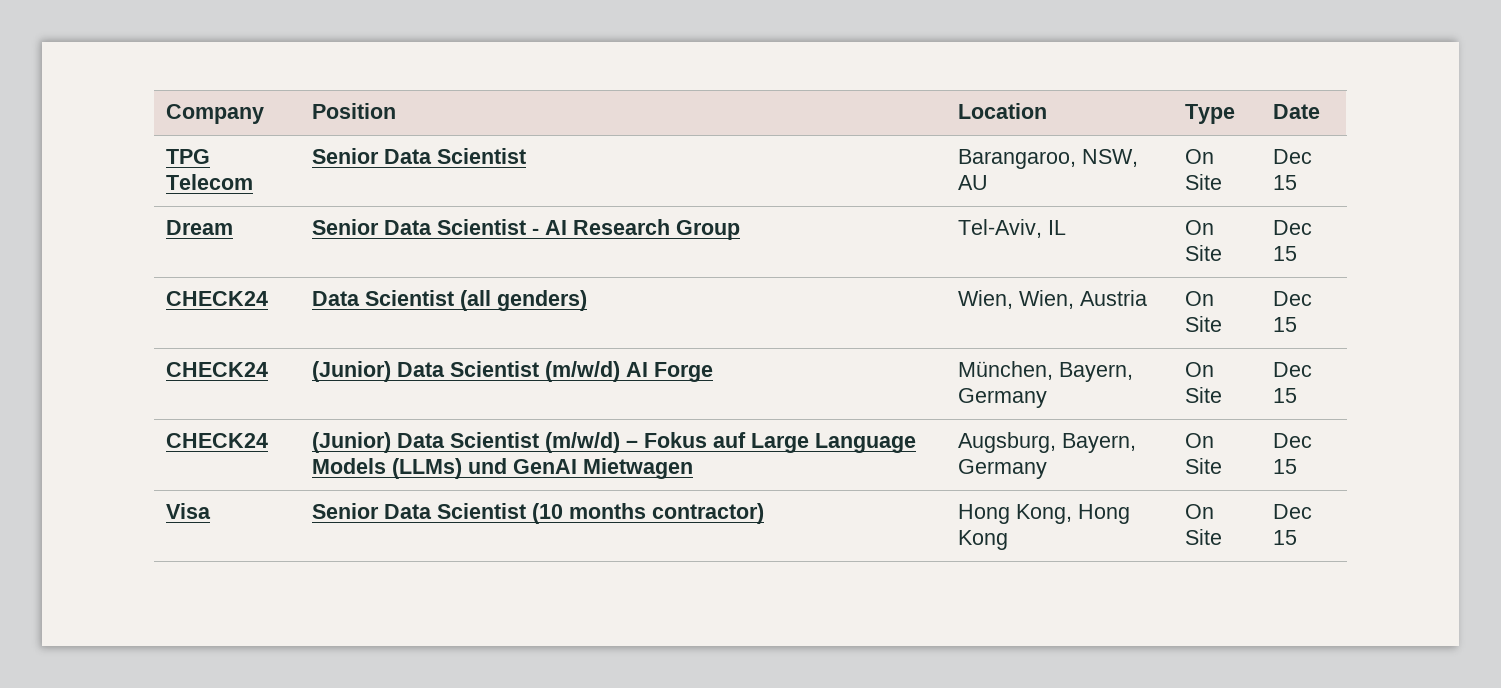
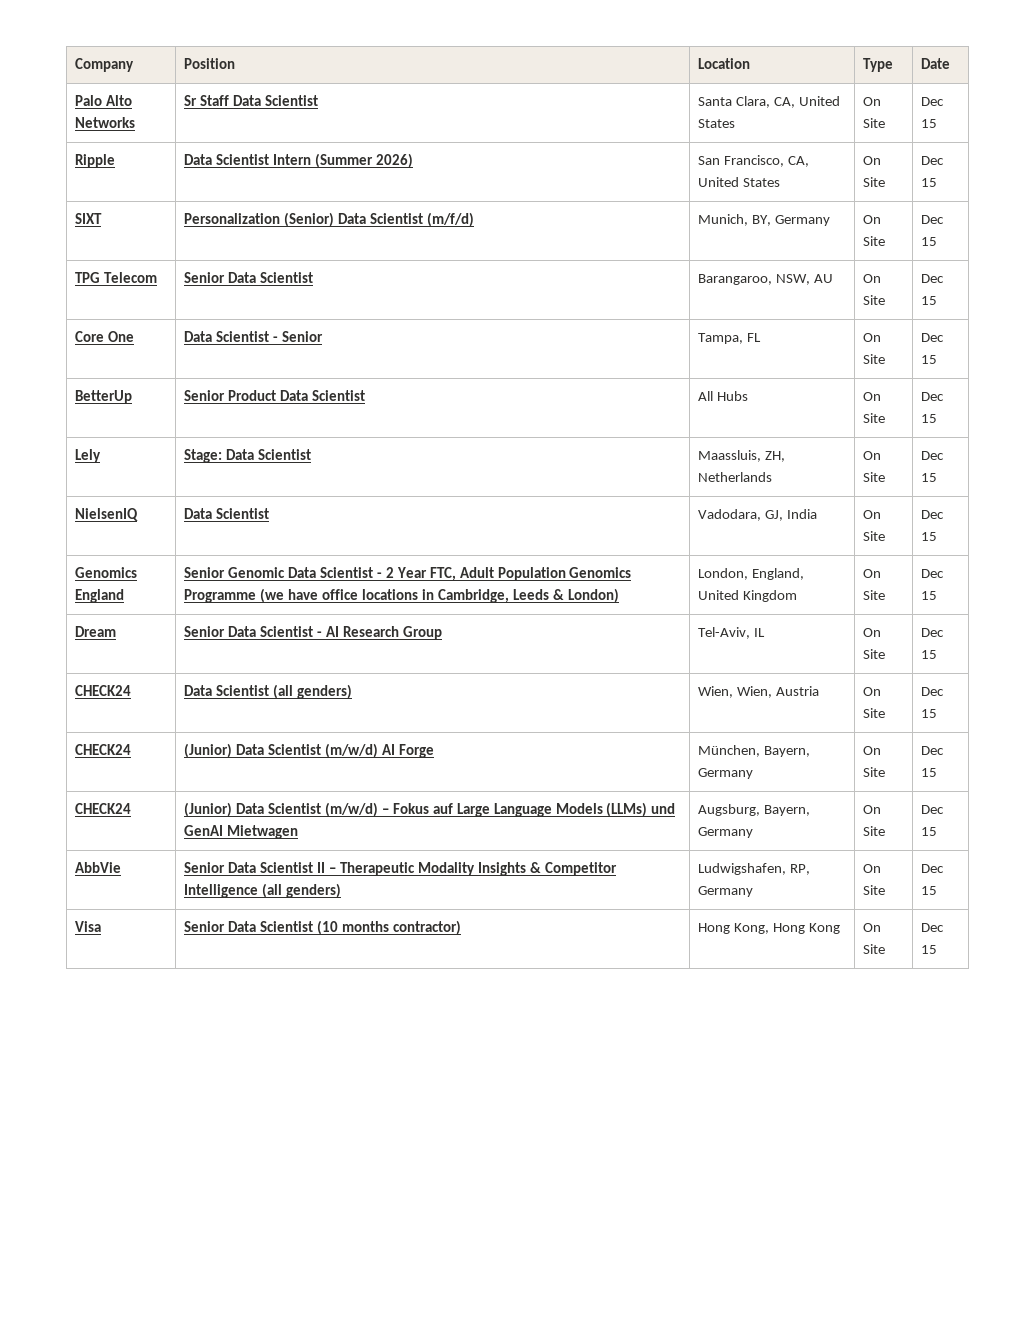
+ Palo Alto Networks | Sr Staff Data Scientist | Santa Clara, CA, United States | On Site | Dec 15
+ Ripple | Data Scientist Intern (Summer 2026) | San Francisco, CA, United States | On Site | Dec 15
+ SIXT | Personalization (Senior) Data Scientist (m/f/d) | Munich, BY, Germany | On Site | Dec 15
+ Core One | Data Scientist - Senior | Tampa, FL | On Site | Dec 15
+ BetterUp | Senior Product Data Scientist | All Hubs | On Site | Dec 15
+ Lely | Stage: Data Scientist | Maassluis, ZH, Netherlands | On Site | Dec 15
+ NielsenIQ | Data Scientist | Vadodara, GJ, India | On Site | Dec 15
+ Genomics England | Senior Genomic Data Scientist - 2 Year FTC, Adult Population Genomics Programme (we have office locations in Cambridge, Leeds & London) | London, England, United Kingdom | On Site | Dec 15
+ AbbVie | Senior Data Scientist II – Therapeutic Modality Insights & Competitor Intelligence (all genders) | Ludwigshafen, RP, Germany | On Site | Dec 15

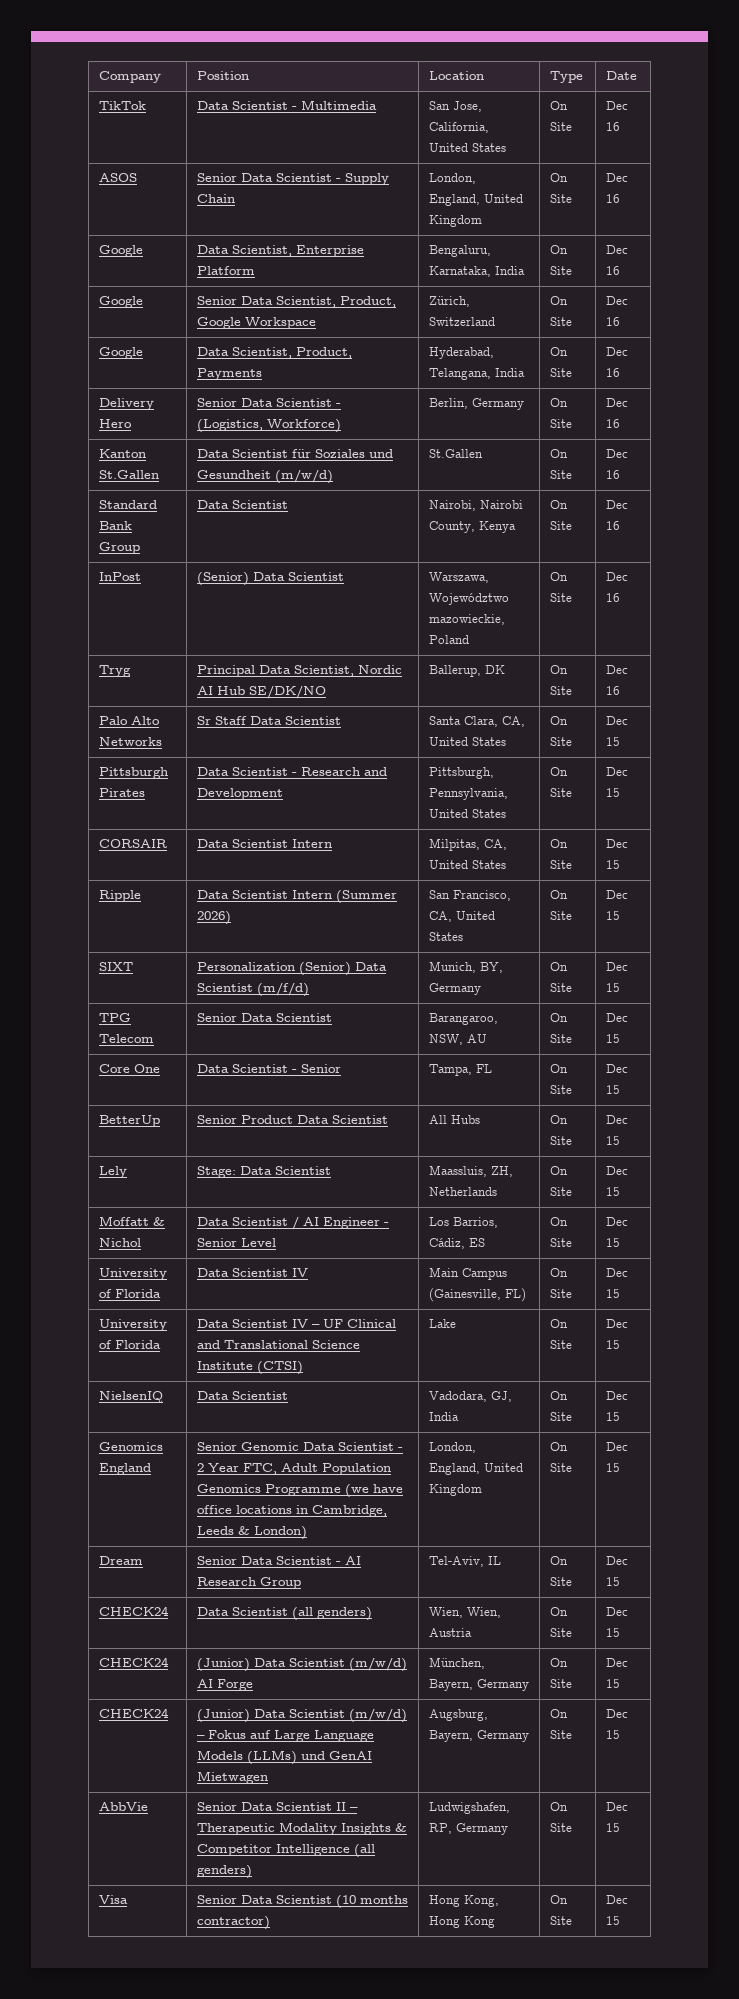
+ TikTok | Data Scientist - Multimedia | San Jose, California, United States | On Site | Dec 16
+ ASOS | Senior Data Scientist - Supply Chain | London, England, United Kingdom | On Site | Dec 16
+ Google | Data Scientist, Enterprise Platform | Bengaluru, Karnataka, India | On Site | Dec 16
+ Google | Senior Data Scientist, Product, Google Workspace | Zürich, Switzerland | On Site | Dec 16
+ Google | Data Scientist, Product, Payments | Hyderabad, Telangana, India | On Site | Dec 16
+ Delivery Hero | Senior Data Scientist - (Logistics, Workforce) | Berlin, Germany | On Site | Dec 16
+ Kanton St.Gallen | Data Scientist für Soziales und Gesundheit (m/w/d) | St.Gallen | On Site | Dec 16
+ Standard Bank Group | Data Scientist | Nairobi, Nairobi County, Kenya | On Site | Dec 16
+ InPost | (Senior) Data Scientist | Warszawa, Województwo mazowieckie, Poland | On Site | Dec 16
+ Tryg | Principal Data Scientist, Nordic AI Hub SE/DK/NO | Ballerup, DK | On Site | Dec 16
+ Pittsburgh Pirates | Data Scientist - Research and Development | Pittsburgh, Pennsylvania, United States | On Site | Dec 15
+ CORSAIR | Data Scientist Intern | Milpitas, CA, United States | On Site | Dec 15
+ Moffatt & Nichol | Data Scientist / AI Engineer - Senior Level | Los Barrios, Cádiz, ES | On Site | Dec 15
+ University of Florida | Data Scientist IV | Main Campus (Gainesville, FL) | On Site | Dec 15
+ University of Florida | Data Scientist IV – UF Clinical and Translational Science Institute (CTSI) | Lake | On Site | Dec 15

